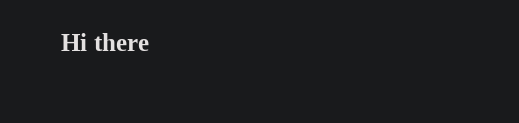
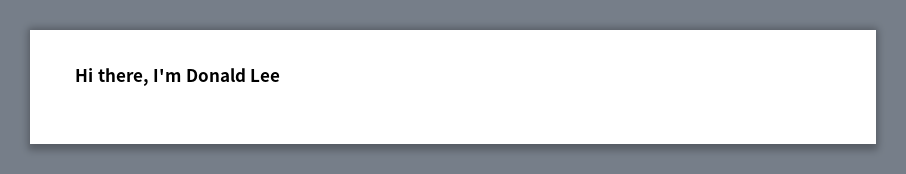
- Hi there
+ Hi there, I'm Donald Lee

